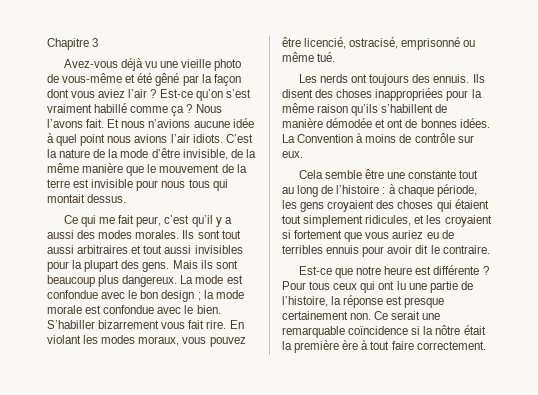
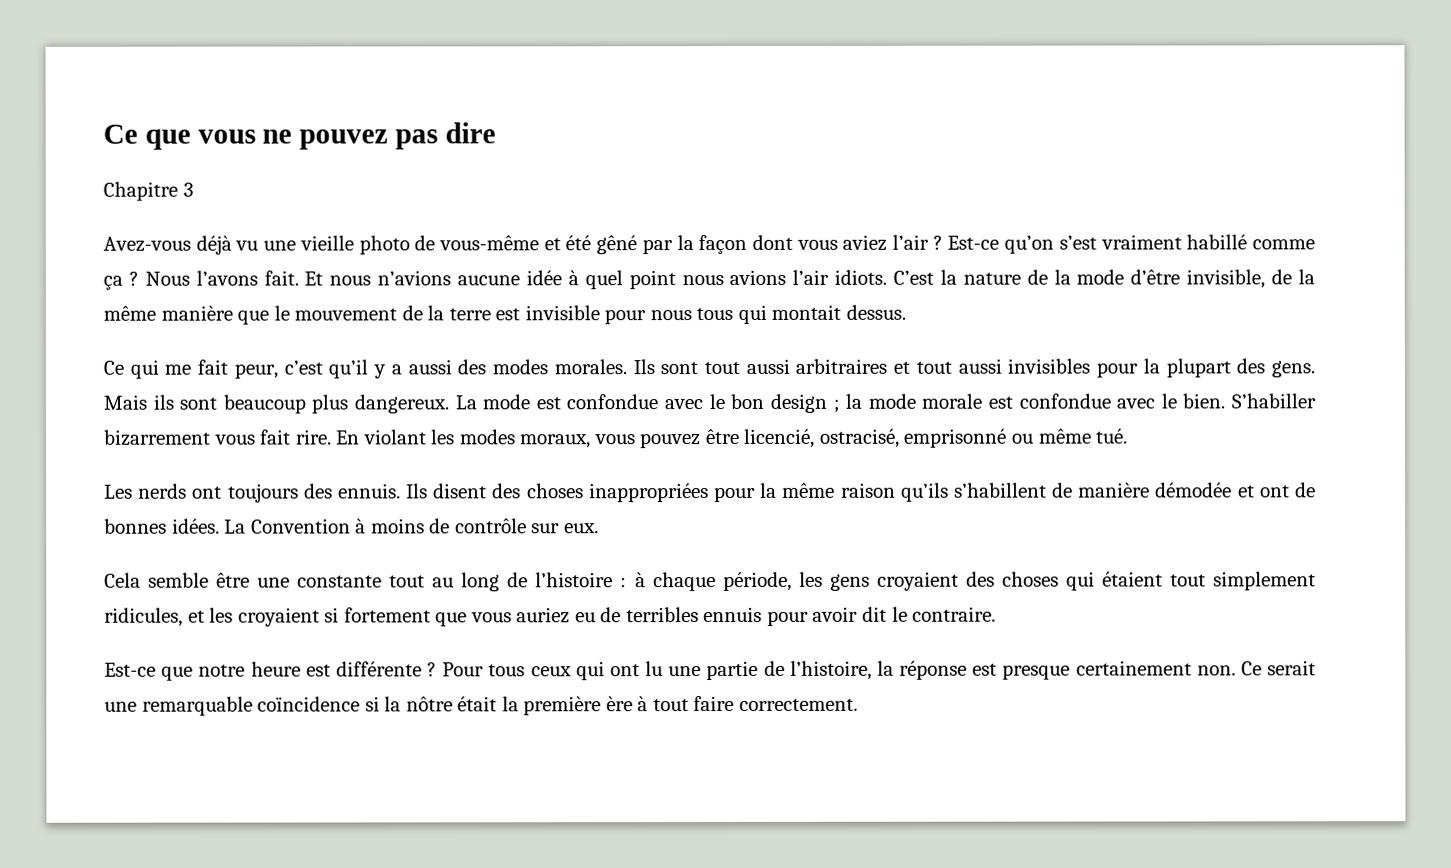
+ Ce que vous ne pouvez pas dire

